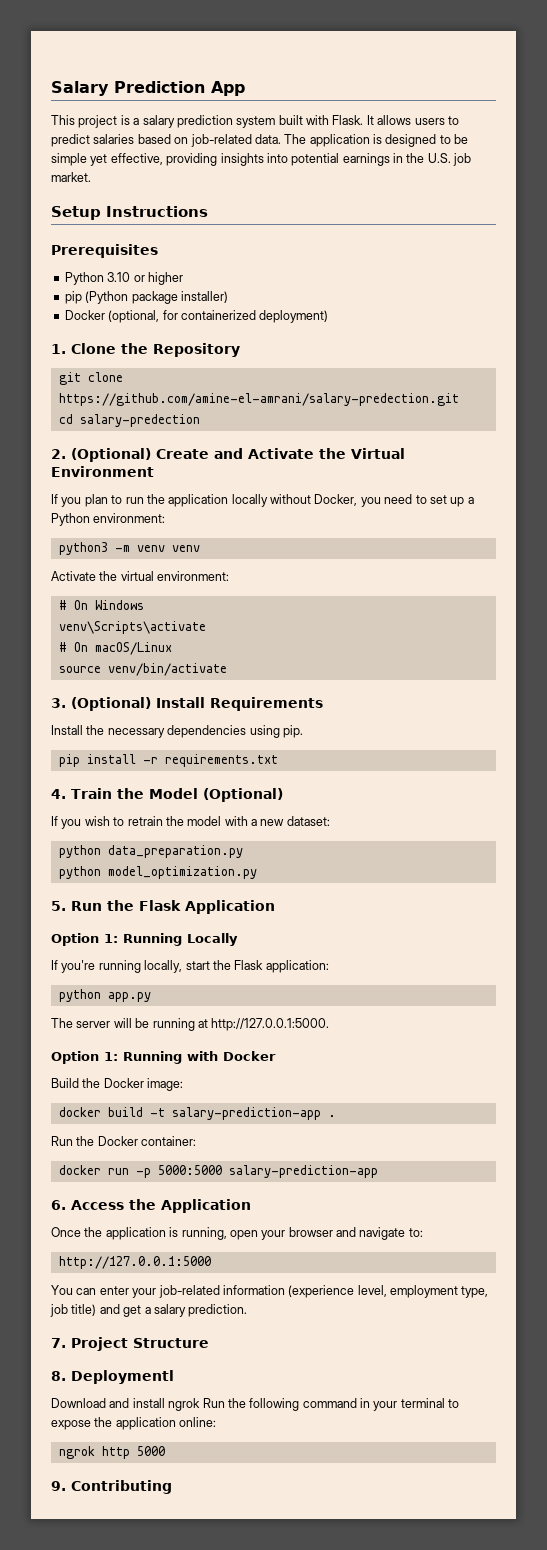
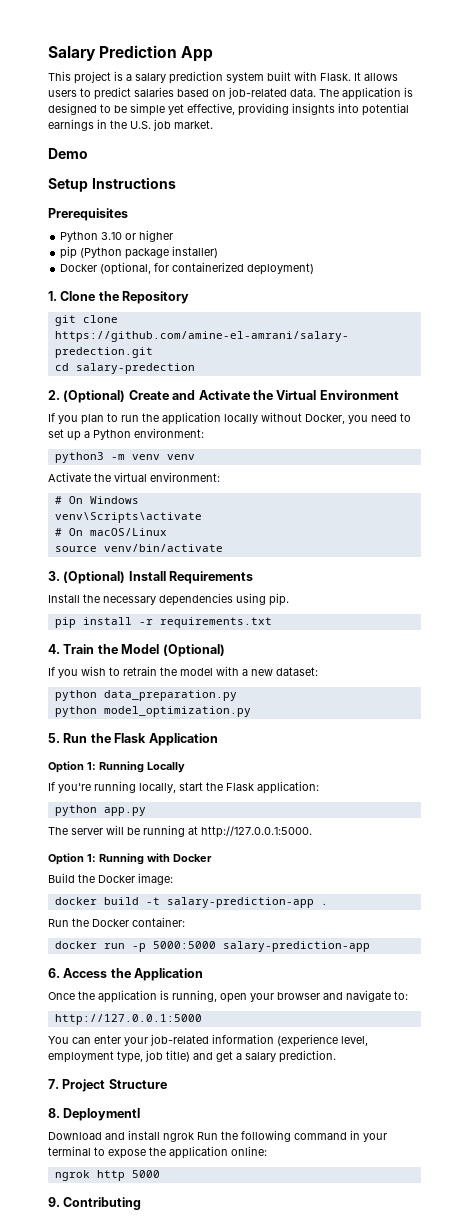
+ Demo

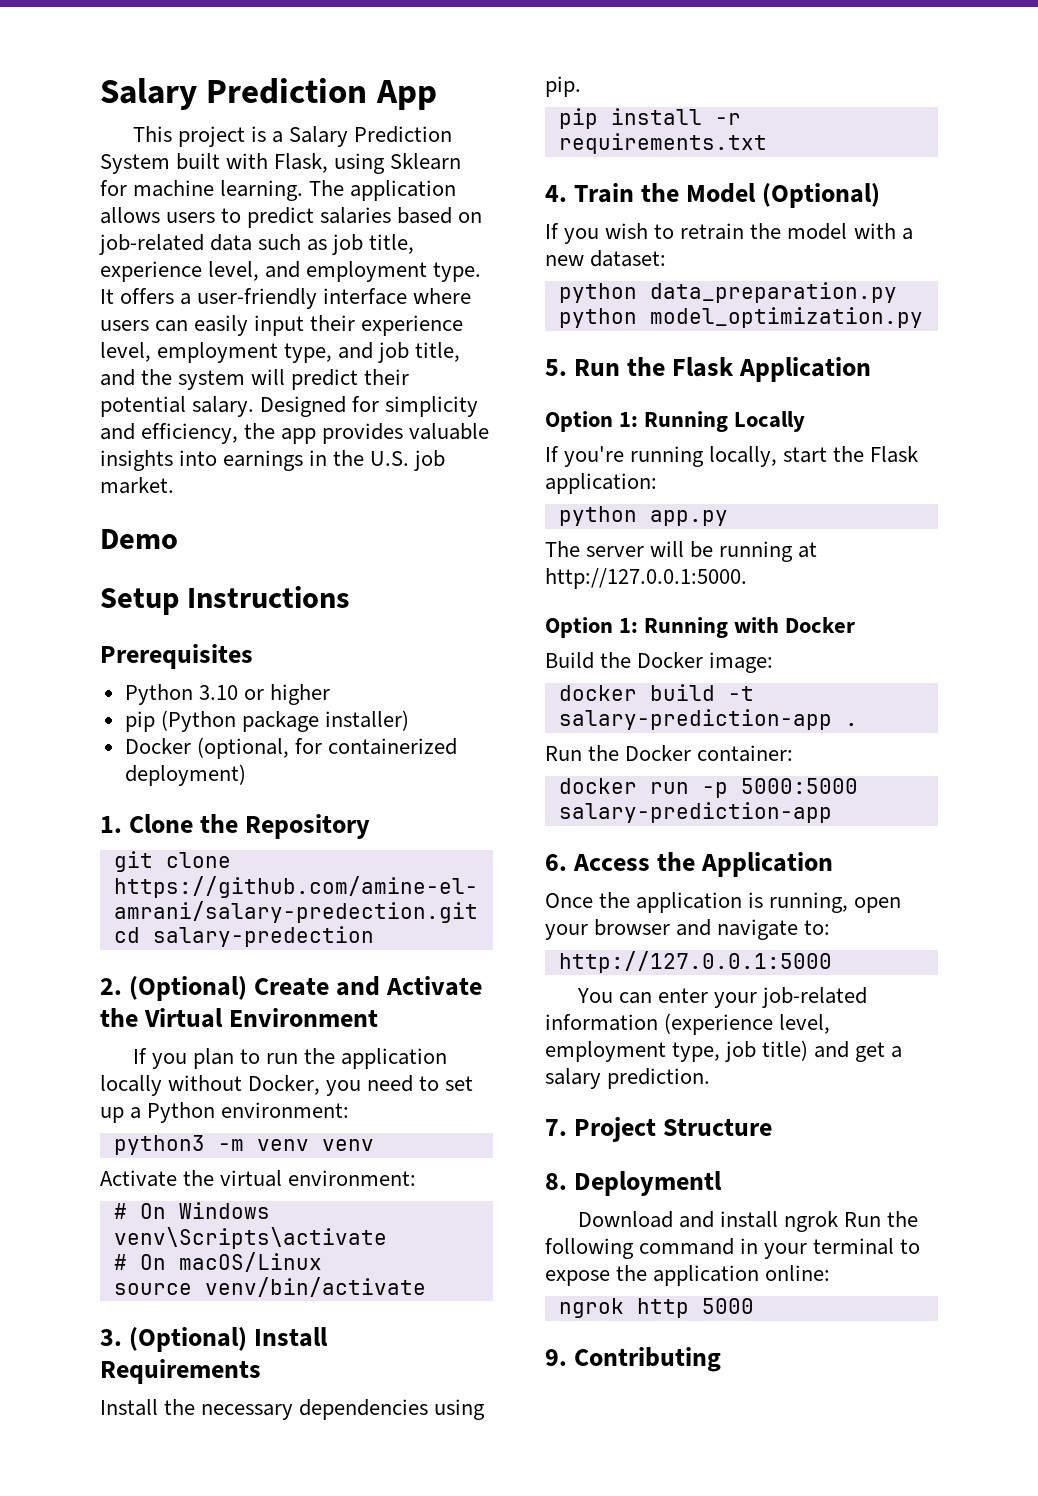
- This project is a salary prediction system built with Flask. It allows users to predict salaries based on job-related data. The application is designed to be simple yet effective, providing insights into potential earnings in the U.S. job market.
+ This project is a Salary Prediction System built with Flask, using Sklearn for machine learning. The application allows users to predict salaries based on job-related data such as job title, experience level, and employment type. It offers a user-friendly interface where users can easily input their experience level, employment type, and job title, and the system will predict their potential salary. Designed for simplicity and efficiency, the app provides valuable insights into earnings in the U.S. job market.

